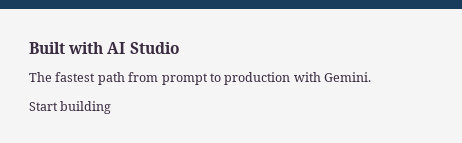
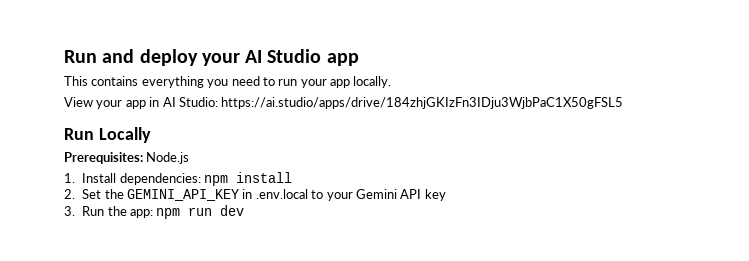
- Built with AI Studio
- The fastest path from prompt to production with Gemini.
- Start building
+ Run and deploy your AI Studio app
+ This contains everything you need to run your app locally.
+ View your app in AI Studio: https://ai.studio/apps/drive/184zhjGKIzFn3IDju3WjbPaC1X50gFSL5
+ Run Locally
+ Prerequisites: Node.js
+ 1. Install dependencies: npm install
+ 2. Set the GEMINI_API_KEY in .env.local to your Gemini API key
+ 3. Run the app: npm run dev

